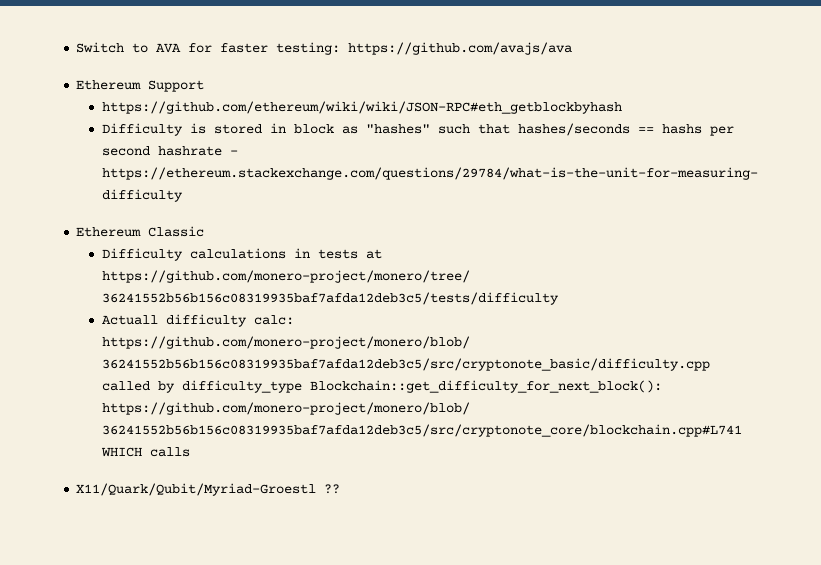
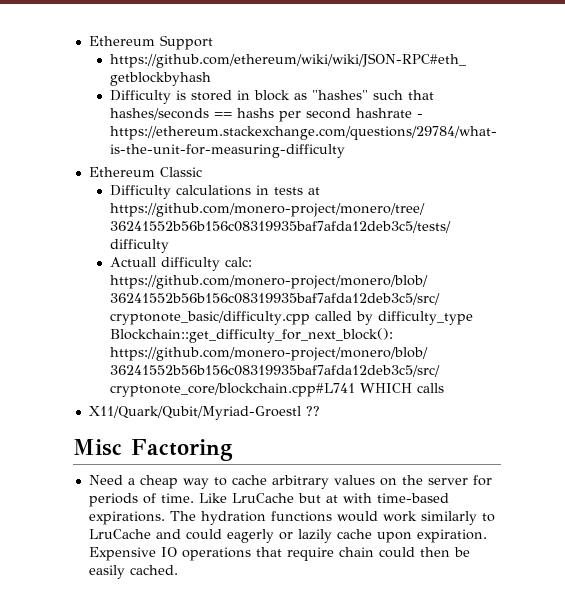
- Switch to AVA for faster testing: https://github.com/avajs/ava
+ Misc Factoring
+ Need a cheap way to cache arbitrary values on the server for periods of time. Like LruCache but at with time-based expirations. The hydration functions would work similarly to LruCache and could eagerly or lazily cache upon expiration. Expensive IO operations that require chain could then be easily cached.

